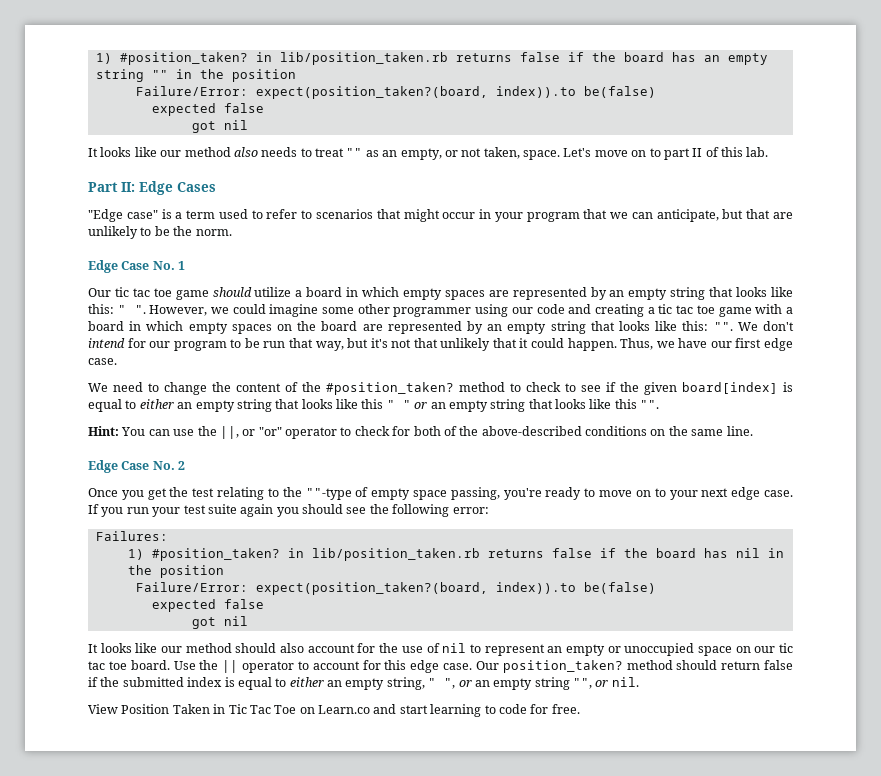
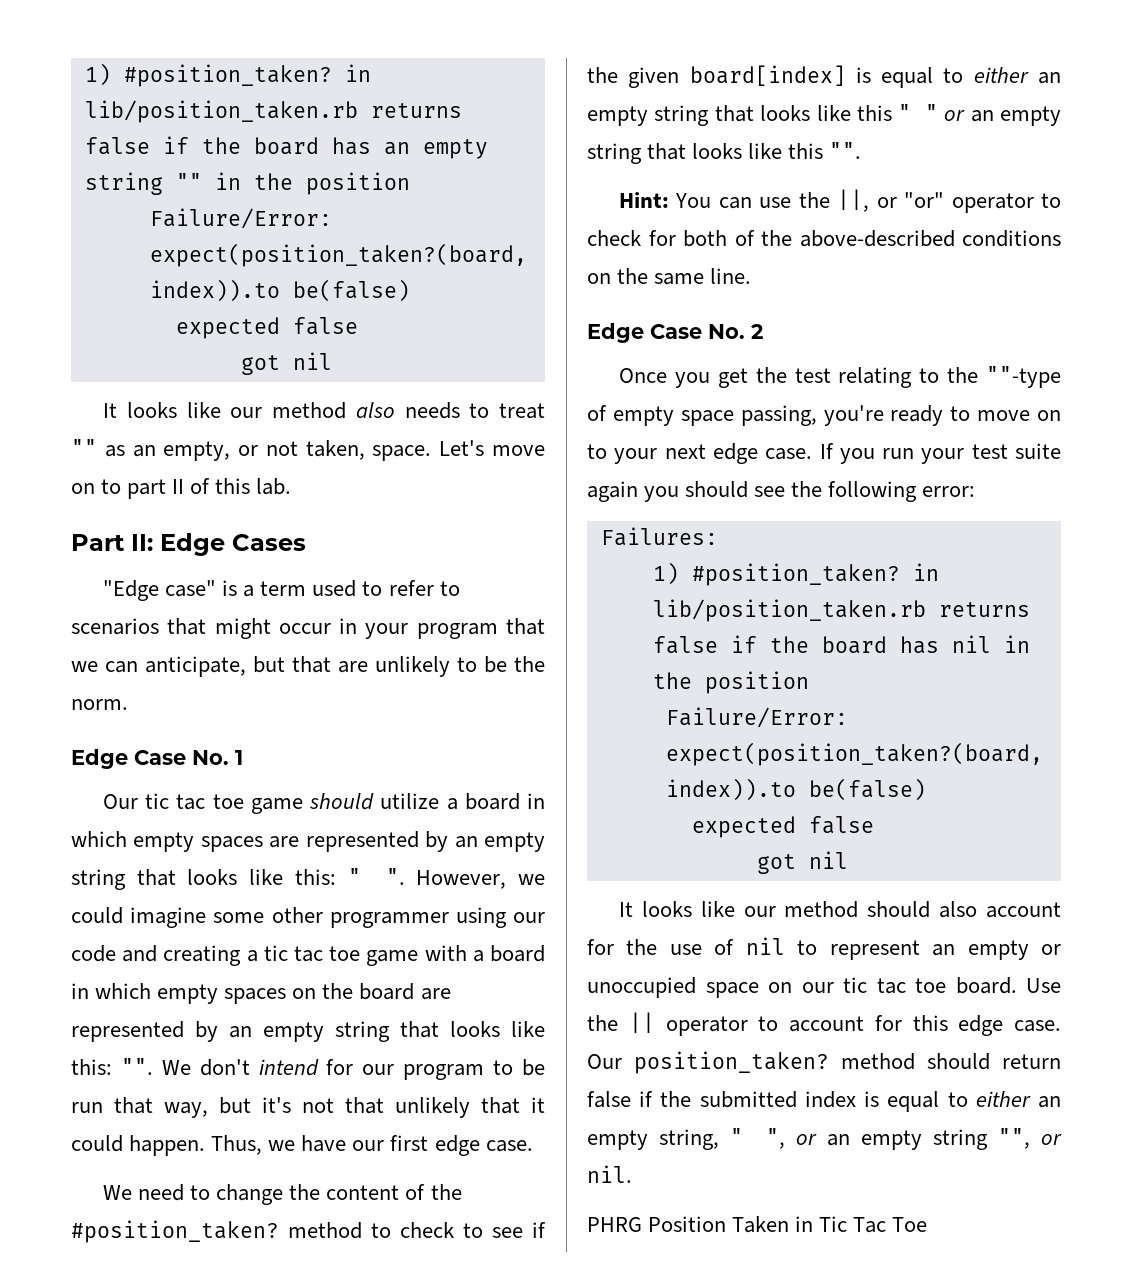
- View Position Taken in Tic Tac Toe on Learn.co and start learning to code for free.
+ PHRG Position Taken in Tic Tac Toe

